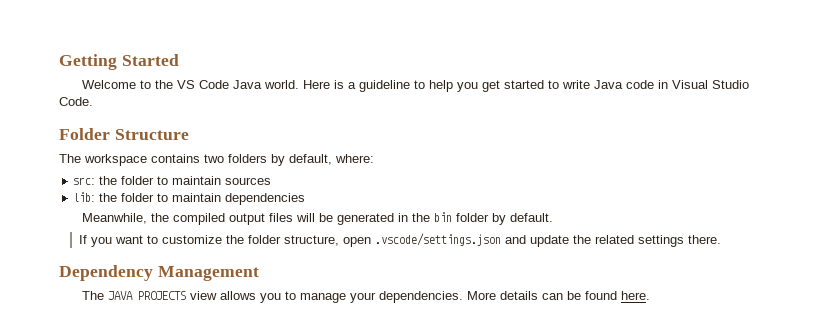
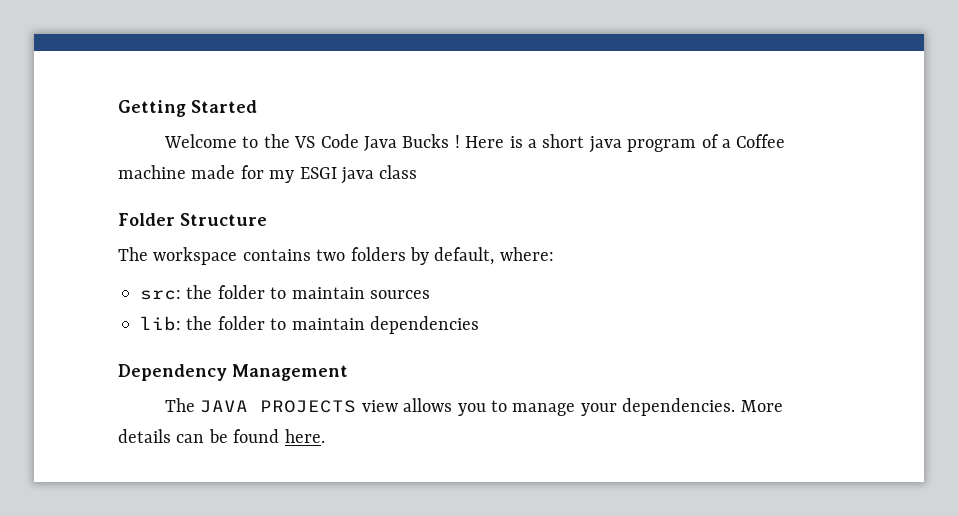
- Welcome to the VS Code Java world.
+ Welcome to the VS Code Java Bucks !
- Here is a guideline to help you get started to write Java code in Visual Studio Code.
+ Here is a short java program of a Coffee machine made for my ESGI java class
- Meanwhile, the compiled output files will be generated in the bin folder by default.
- If you want to customize the folder structure, open .vscode/settings.json and update the related settings there.

